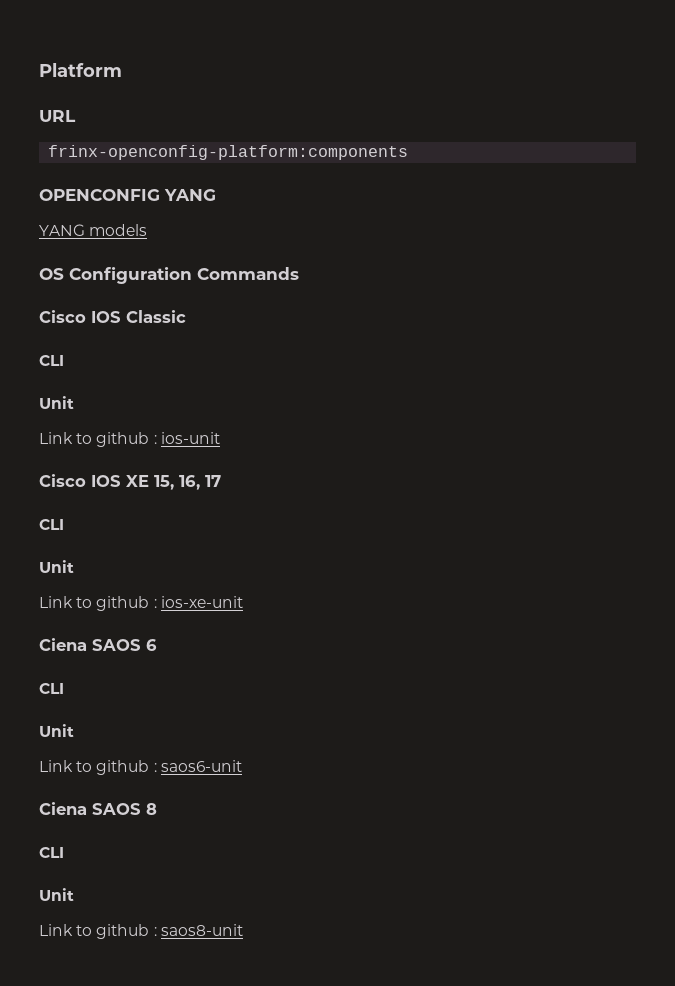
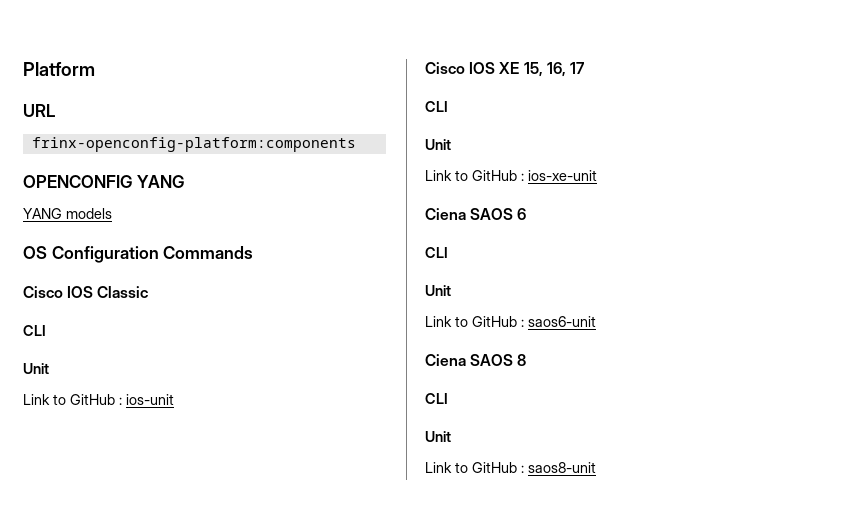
- Link to github : ios-unit
+ Link to GitHub : ios-unit
- Link to github : ios-xe-unit
+ Link to GitHub : ios-xe-unit
- Link to github : saos6-unit
+ Link to GitHub : saos6-unit
- Link to github : saos8-unit
+ Link to GitHub : saos8-unit

